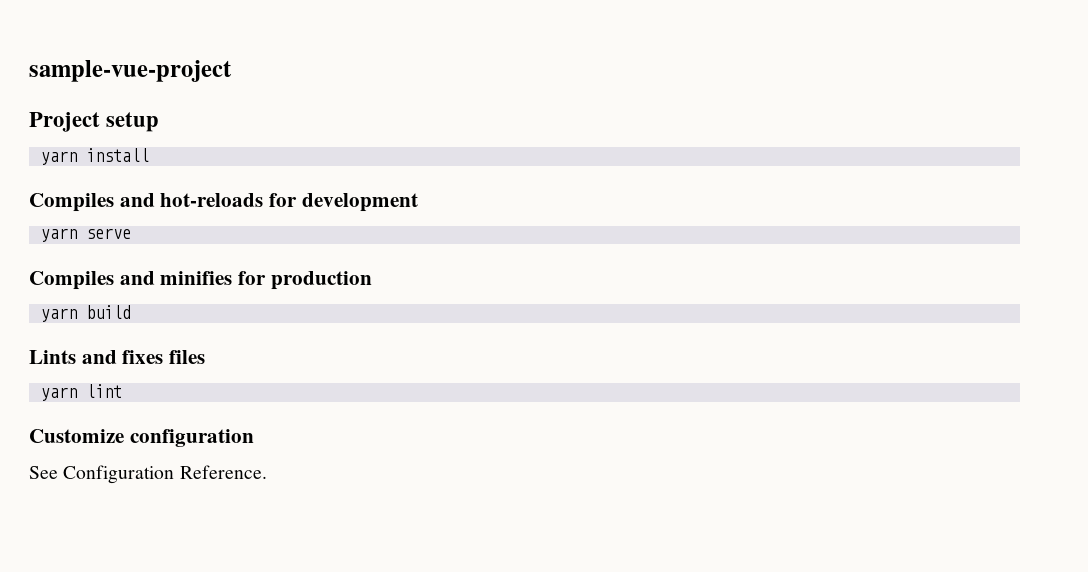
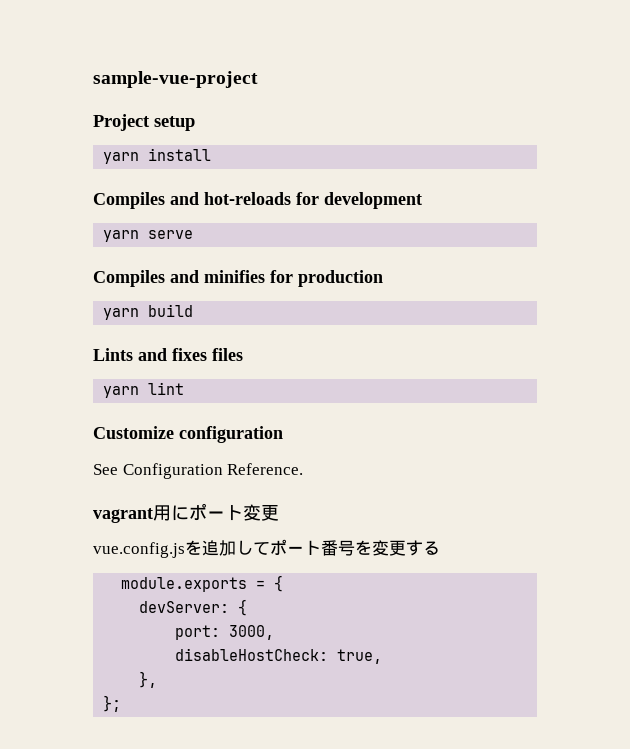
+ vagrant用にポート変更
+ vue.config.jsを追加してポート番号を変更する
+ module.exports = {
+ devServer: {
+ port: 3000,
+ disableHostCheck: true,
+ },
+ };

